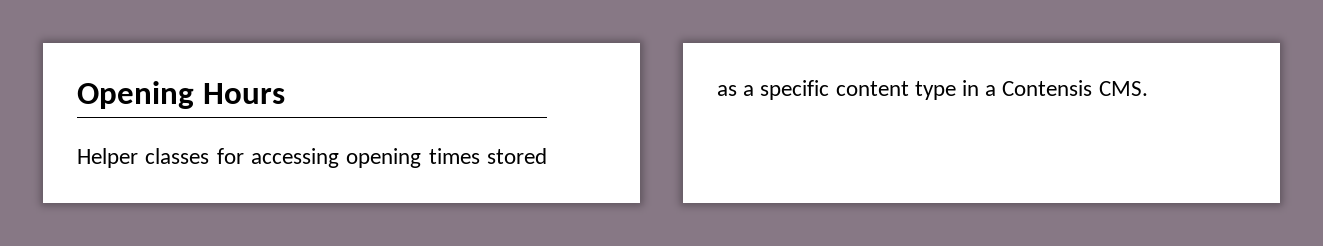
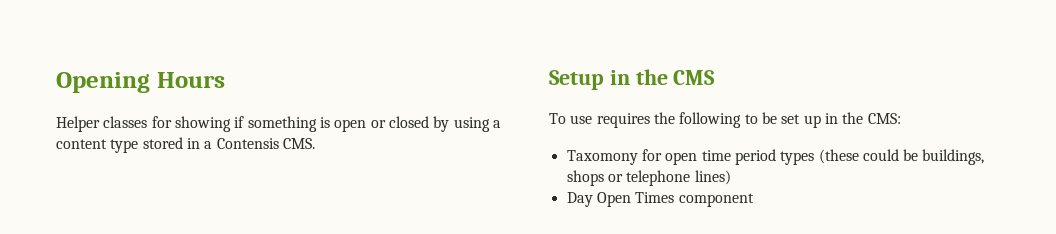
- Helper classes for accessing opening times stored as a specific content type in a Contensis CMS.
+ Helper classes for showing if something is open or closed by using a content type stored in a Contensis CMS.
+ Setup in the CMS
+ To use requires the following to be set up in the CMS:
+ Taxomony for open time period types (these could be buildings, shops or telephone lines)
+ Day Open Times component

